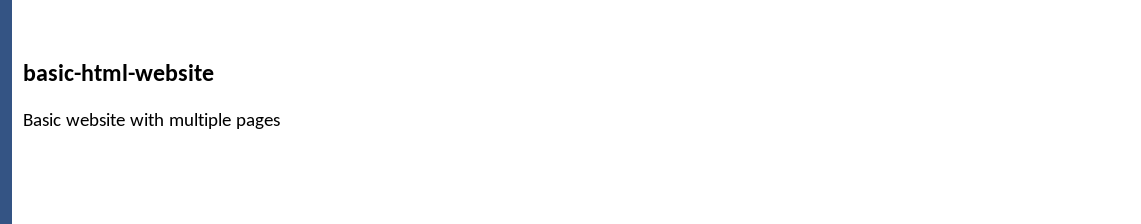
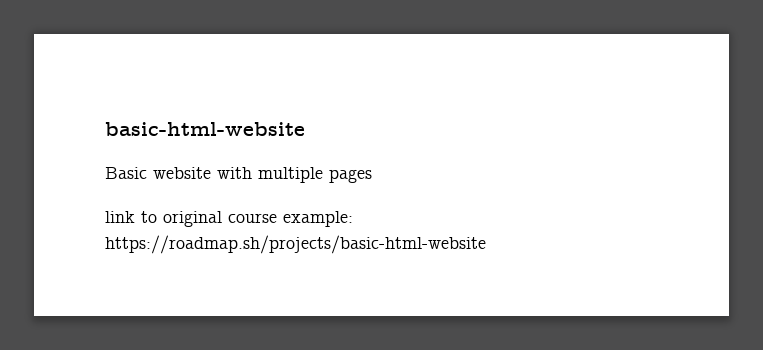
+ link to original course example: https://roadmap.sh/projects/basic-html-website

